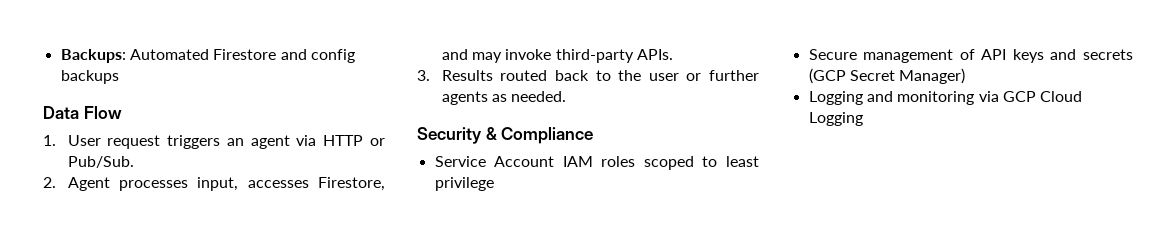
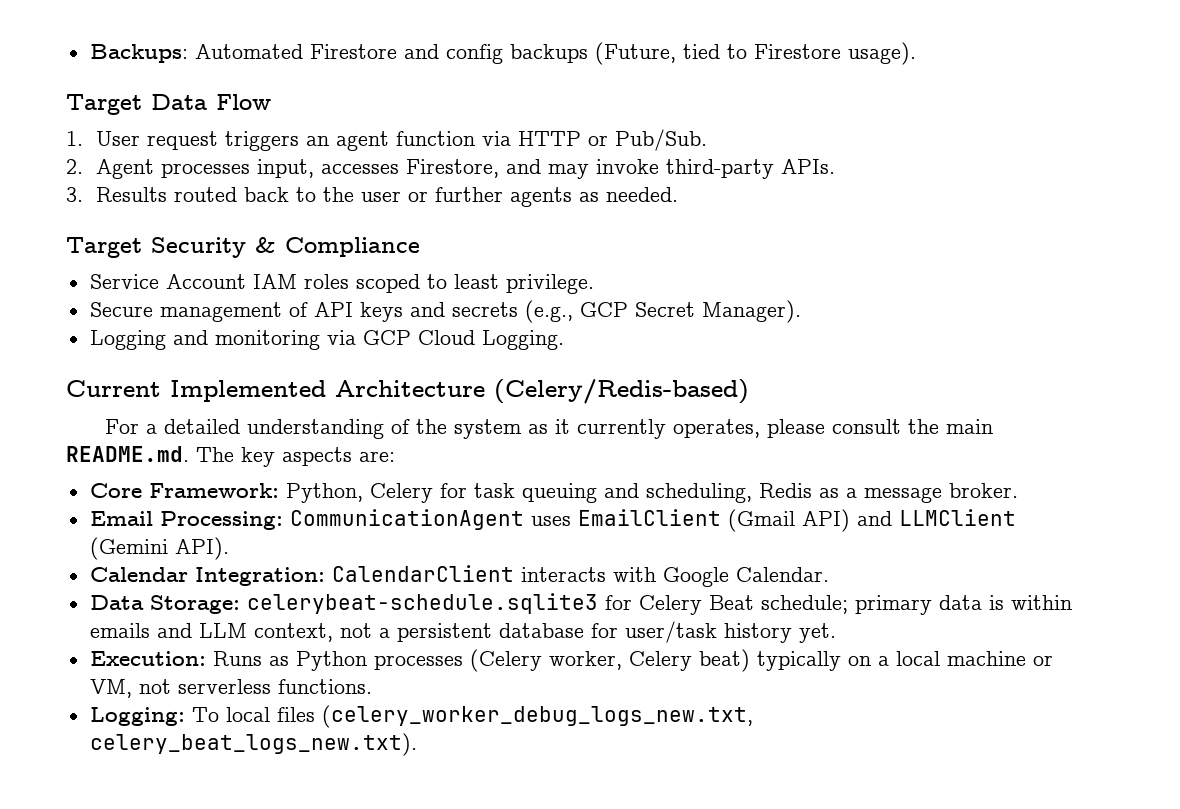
- Backups: Automated Firestore and config backups
- Data Flow
+ Backups: Automated Firestore and config backups (Future, tied to Firestore usage).
+ Target Data Flow
- 1. User request triggers an agent via HTTP or Pub/Sub.
+ 1. User request triggers an agent function via HTTP or Pub/Sub.
- Security & Compliance
+ Target Security & Compliance
- Service Account IAM roles scoped to least privilege
+ Service Account IAM roles scoped to least privilege.
- Secure management of API keys and secrets (GCP Secret Manager)
+ Secure management of API keys and secrets (e.g., GCP Secret Manager).
- Logging and monitoring via GCP Cloud Logging
+ Logging and monitoring via GCP Cloud Logging.
+ Current Implemented Architecture (Celery/Redis-based)
+ For a detailed understanding of the system as it currently operates, please consult the main README.md. The key aspects are:
+ Core Framework: Python, Celery for task queuing and scheduling, Redis as a message broker.
+ Email Processing: CommunicationAgent uses EmailClient (Gmail API) and LLMClient (Gemini API).
+ Calendar Integration: CalendarClient interacts with Google Calendar.
+ Data Storage: celerybeat-schedule.sqlite3 for Celery Beat schedule; primary data is within emails and LLM context, not a persistent database for user/task history yet.
+ Execution: Runs as Python processes (Celery worker, Celery beat) typically on a local machine or VM, not serverless functions.
+ Logging: To local files (celery_worker_debug_logs_new.txt, celery_beat_logs_new.txt).

